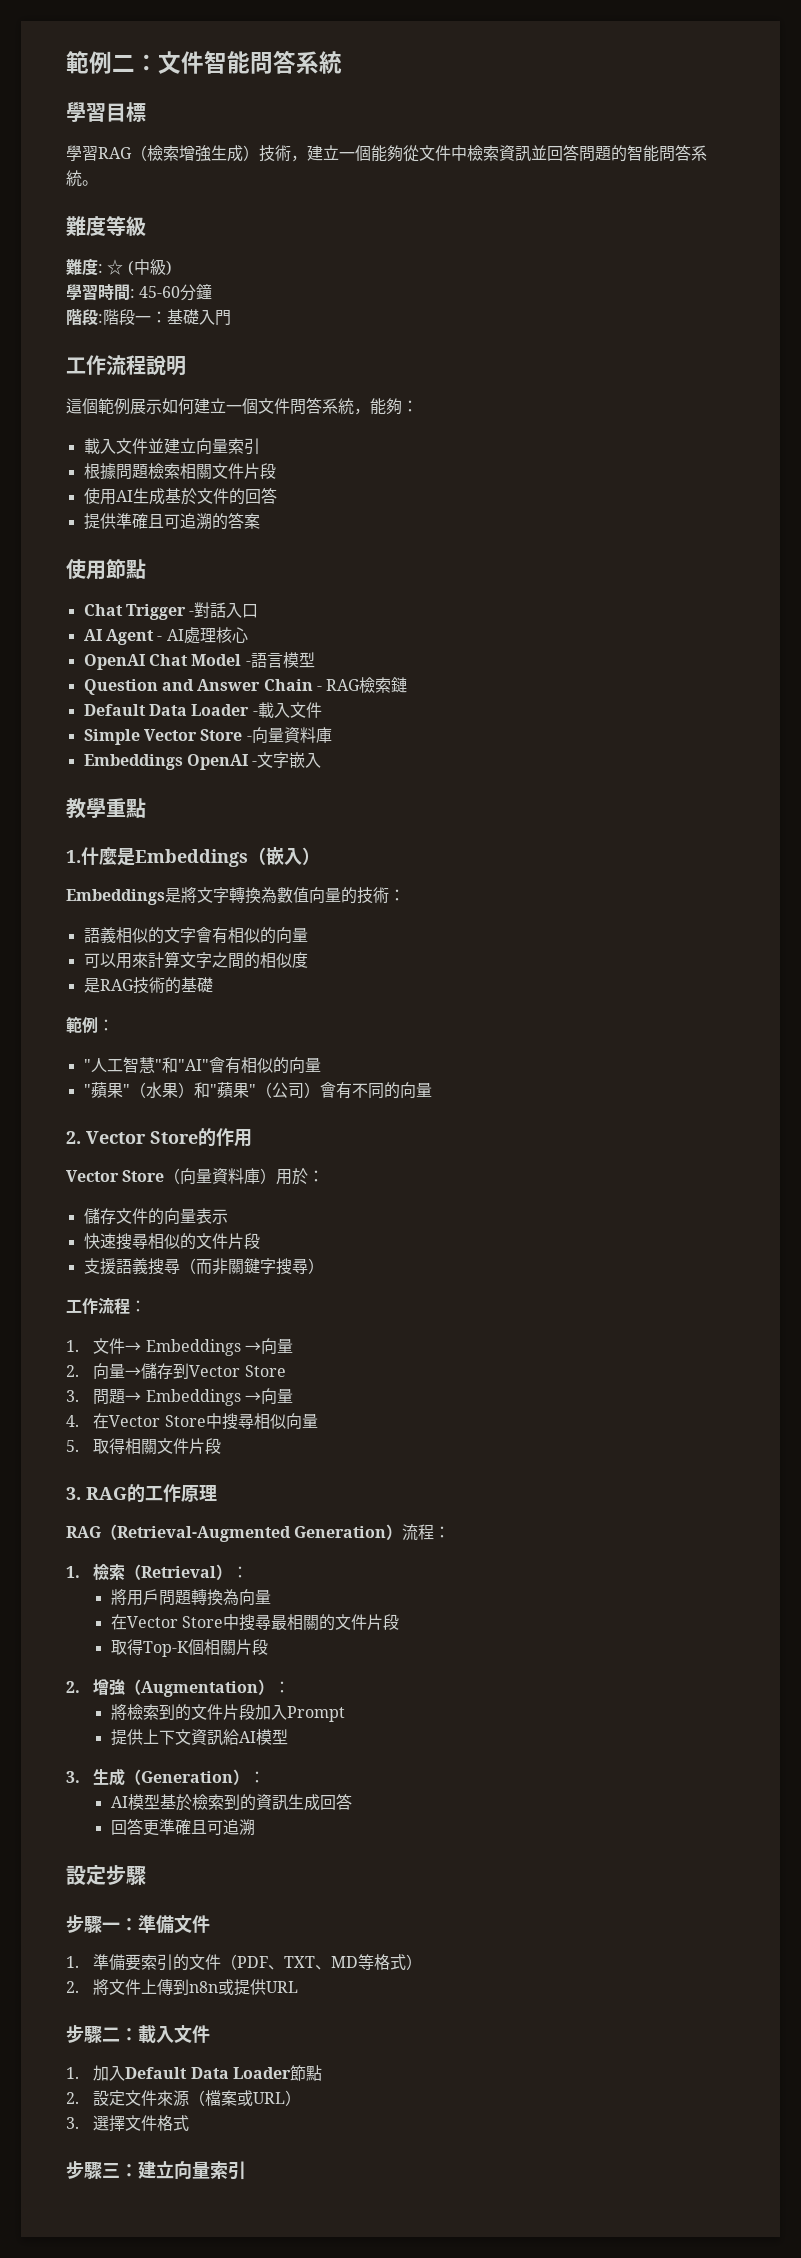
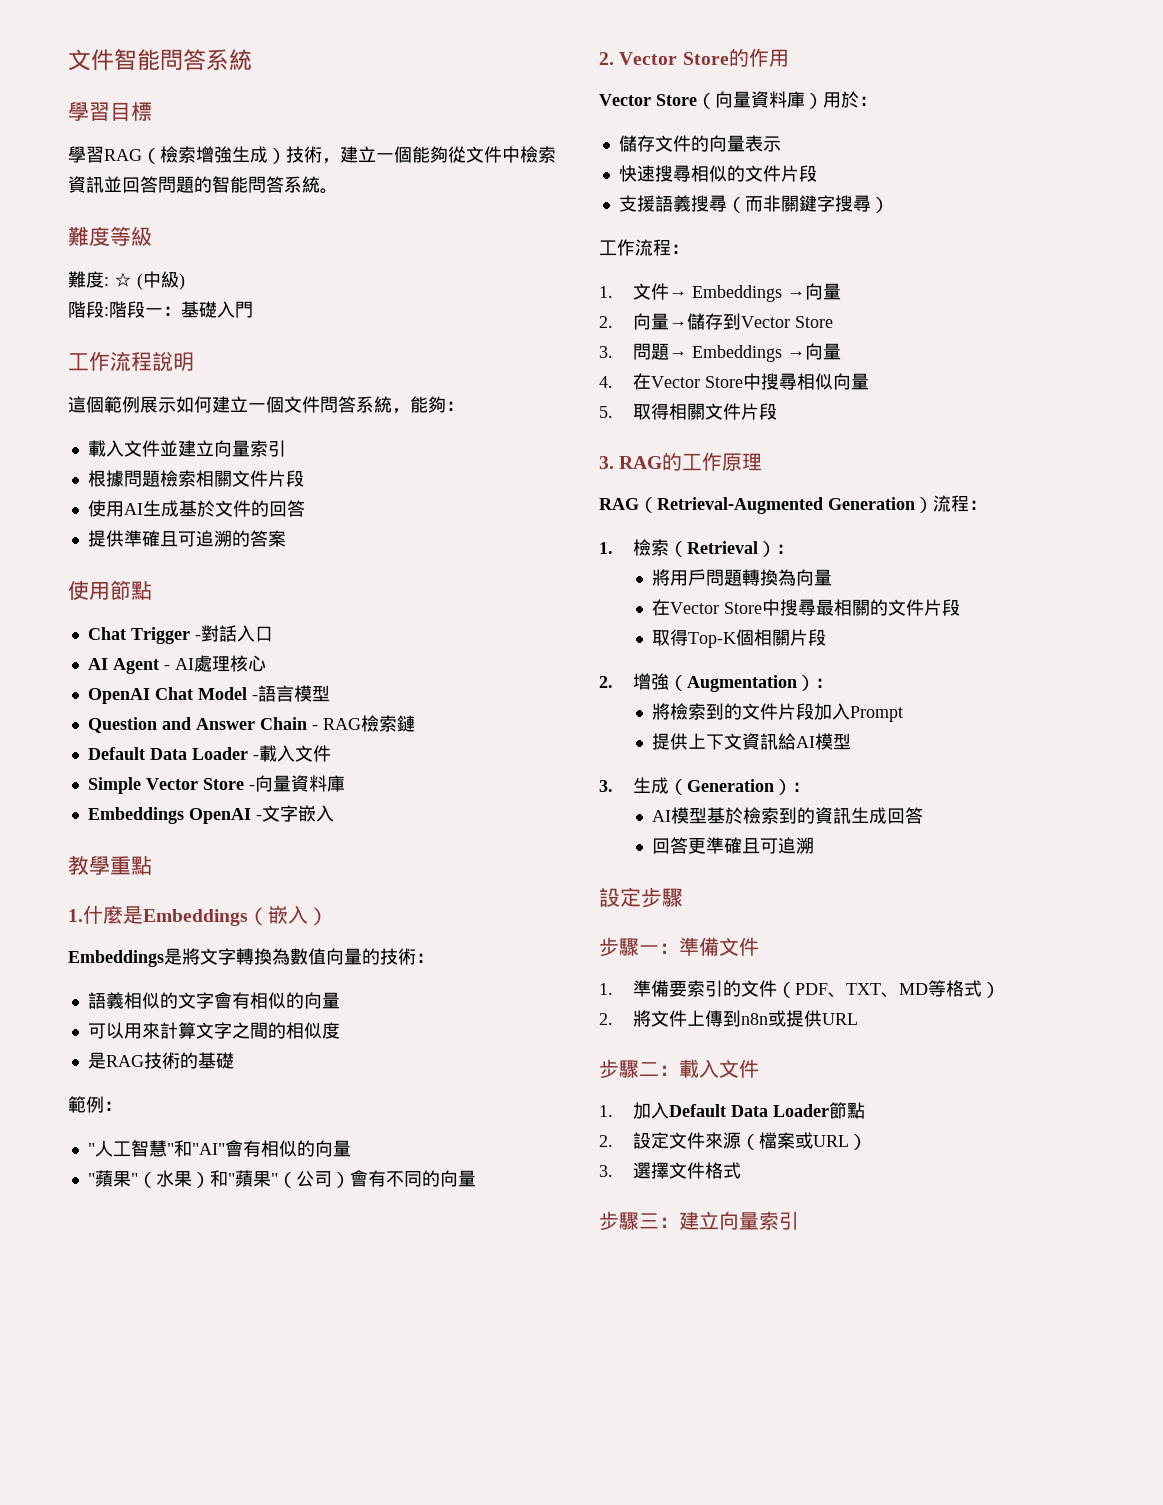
- 範例二：文件智能問答系統
+ 文件智能問答系統
- 學習時間: 45-60分鐘

